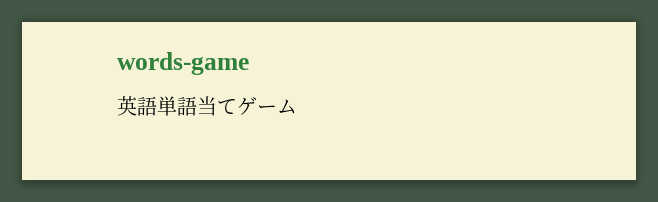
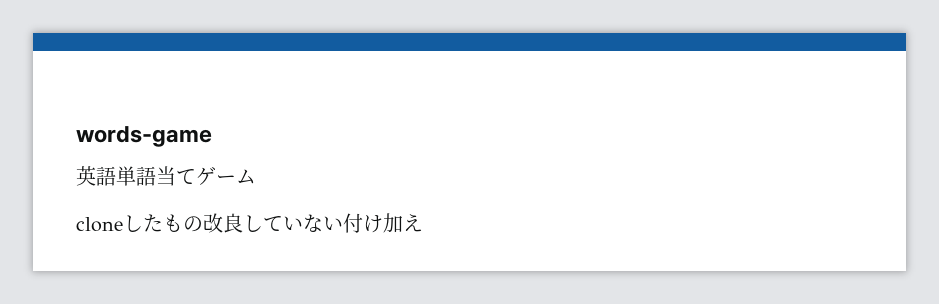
+ cloneしたもの改良していない付け加え

